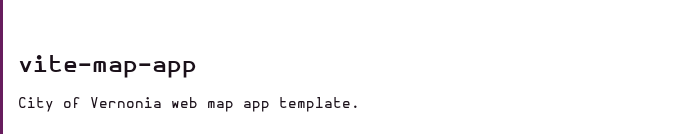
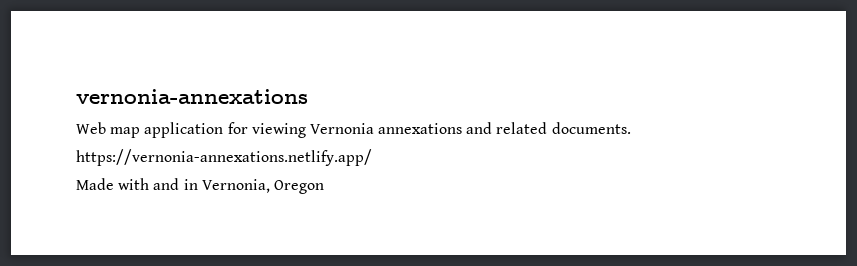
- vite-map-app
- City of Vernonia web map app template.
+ vernonia-annexations
+ Web map application for viewing Vernonia annexations and related documents.
+ https://vernonia-annexations.netlify.app/
+ Made with and in Vernonia, Oregon

